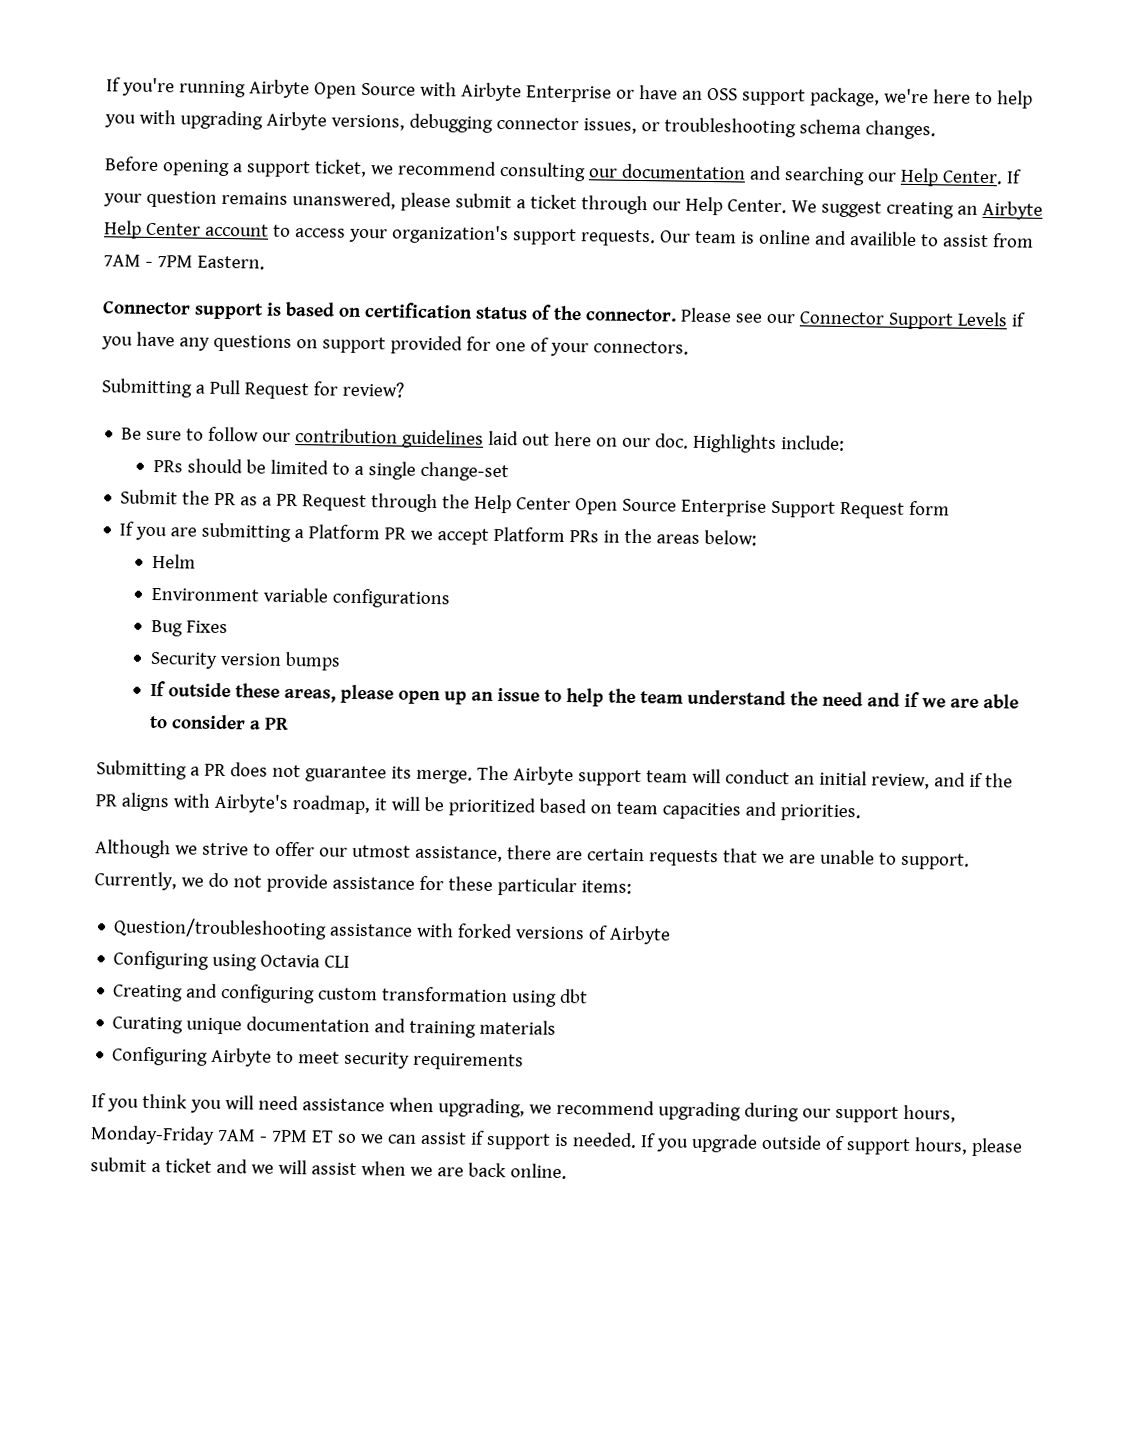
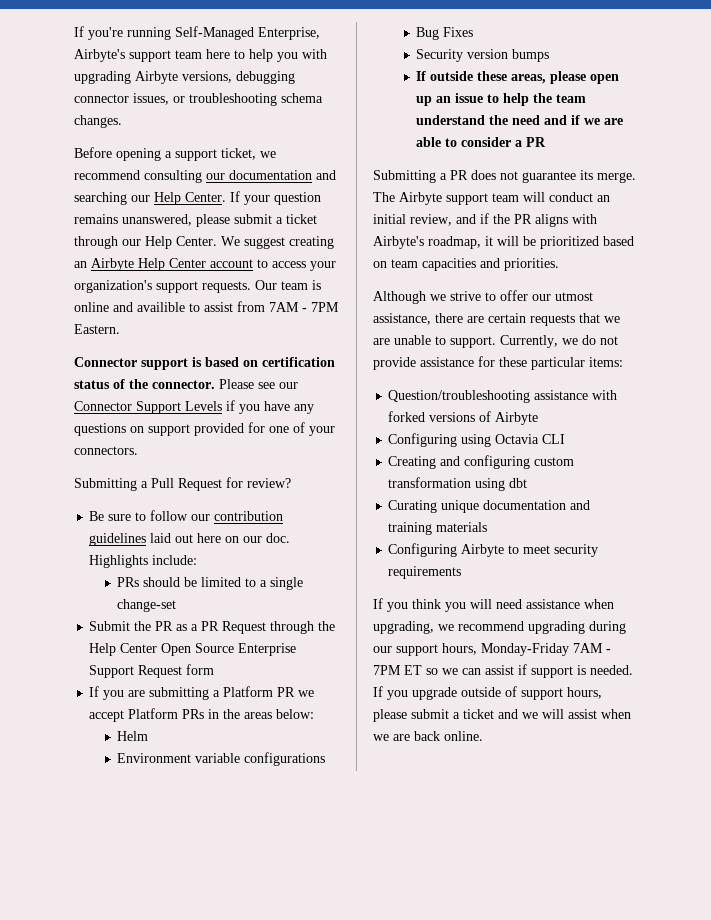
- If you're running Airbyte Open Source with Airbyte Enterprise or have an OSS support package, we're here to help you with upgrading Airbyte versions, debugging connector issues, or troubleshooting schema changes.
+ If you're running Self-Managed Enterprise, Airbyte's support team here to help you with upgrading Airbyte versions, debugging connector issues, or troubleshooting schema changes.

